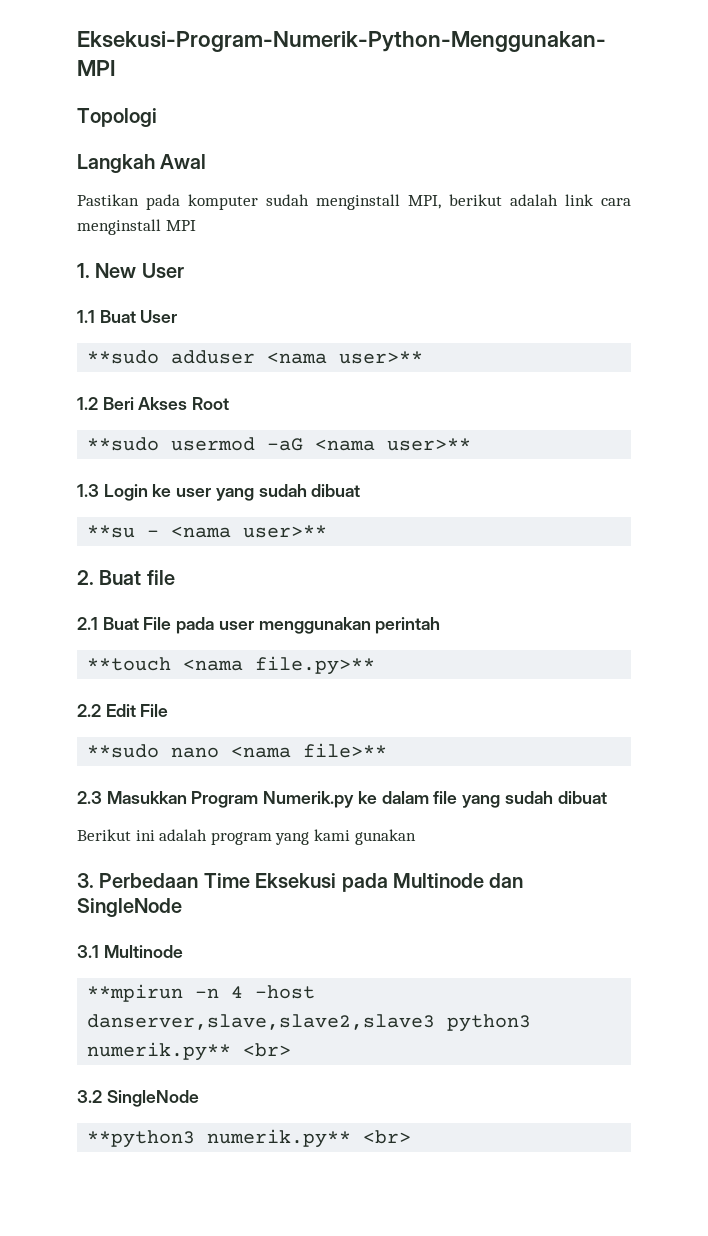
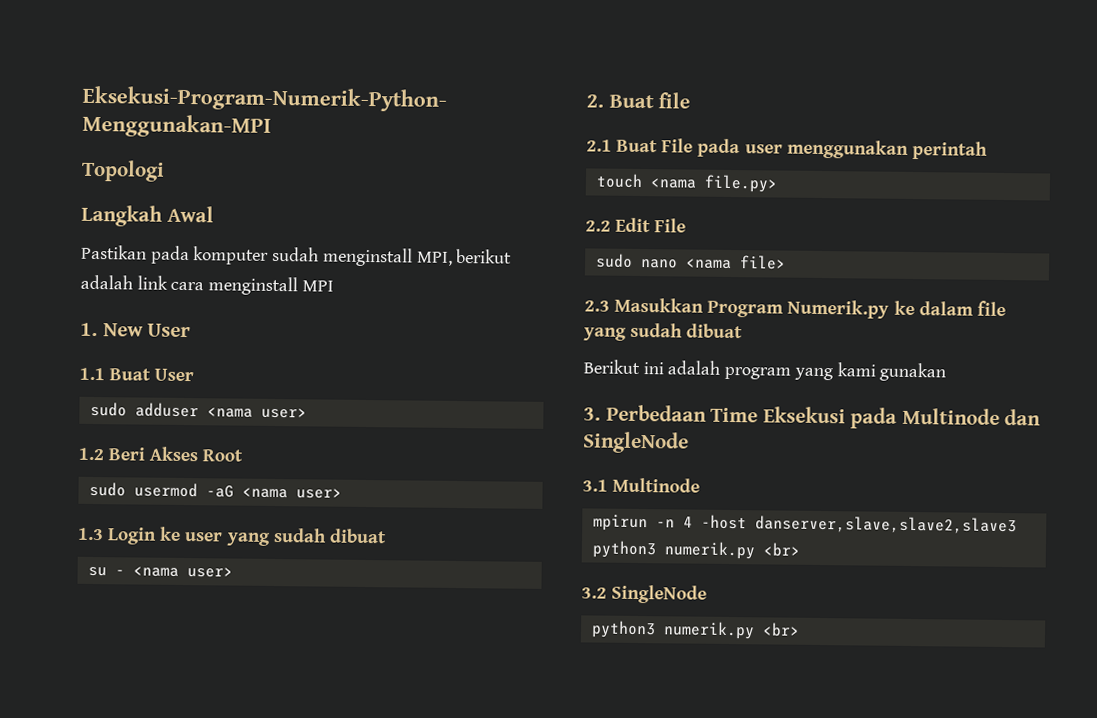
- **sudo adduser <nama user>**
+ sudo adduser <nama user>
- **sudo usermod -aG <nama user>**
+ sudo usermod -aG <nama user>
- **su - <nama user>**
+ su - <nama user>
- **touch <nama file.py>**
+ touch <nama file.py>
- **sudo nano <nama file>**
+ sudo nano <nama file>
- **mpirun -n 4 -host danserver,slave,slave2,slave3 python3 numerik.py** <br>
+ mpirun -n 4 -host danserver,slave,slave2,slave3 python3 numerik.py <br>
  3.2 SingleNode
- **python3 numerik.py** <br>
+ python3 numerik.py <br>

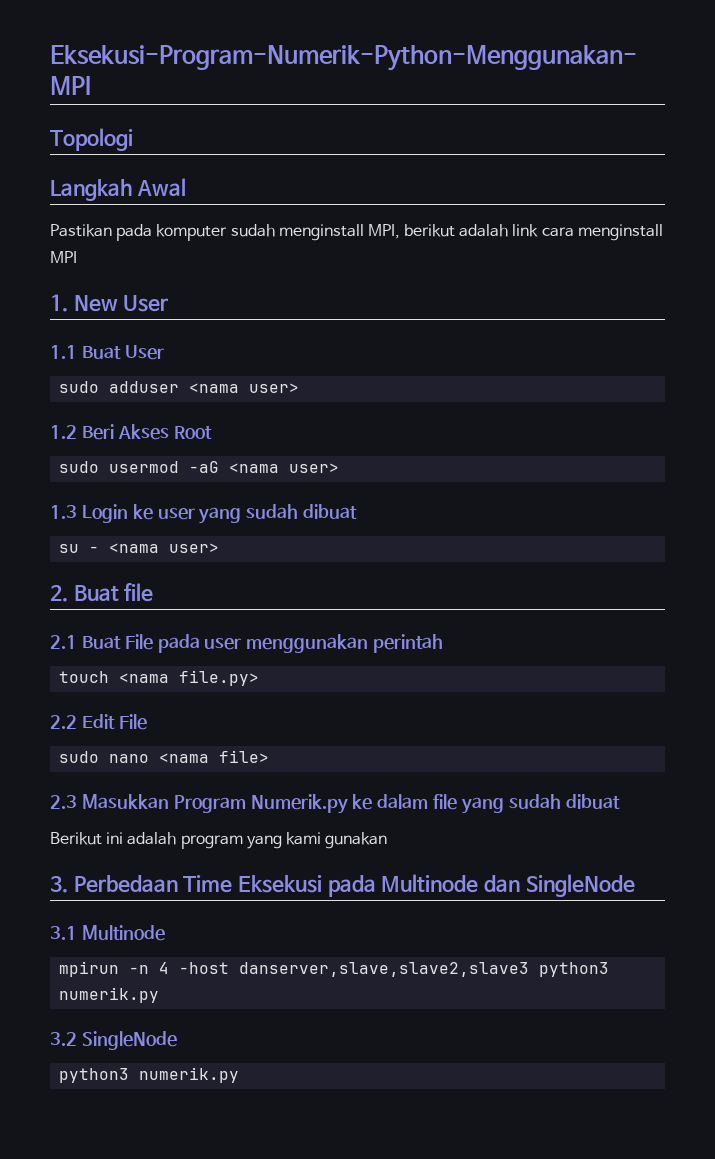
- mpirun -n 4 -host danserver,slave,slave2,slave3 python3 numerik.py <br>
+ mpirun -n 4 -host danserver,slave,slave2,slave3 python3 numerik.py
  3.2 SingleNode
- python3 numerik.py <br>
+ python3 numerik.py

